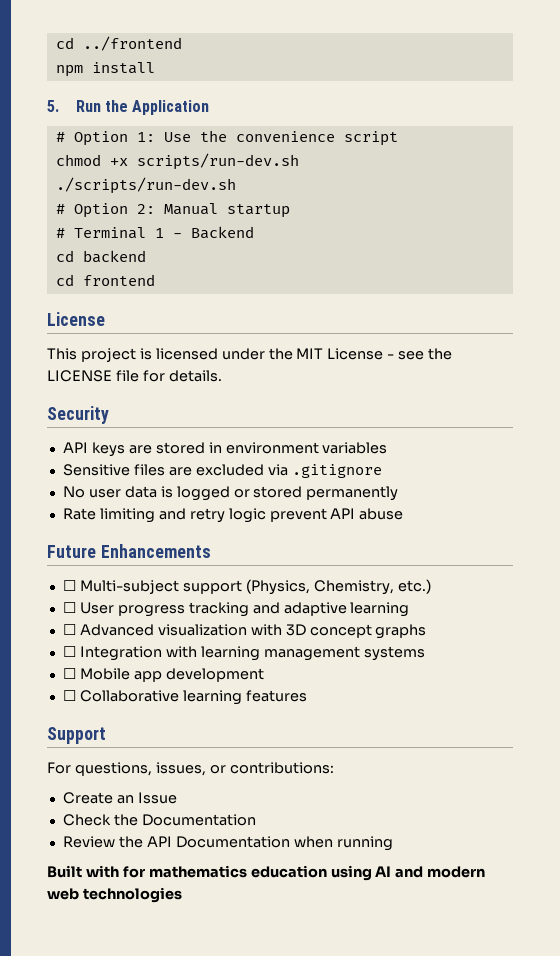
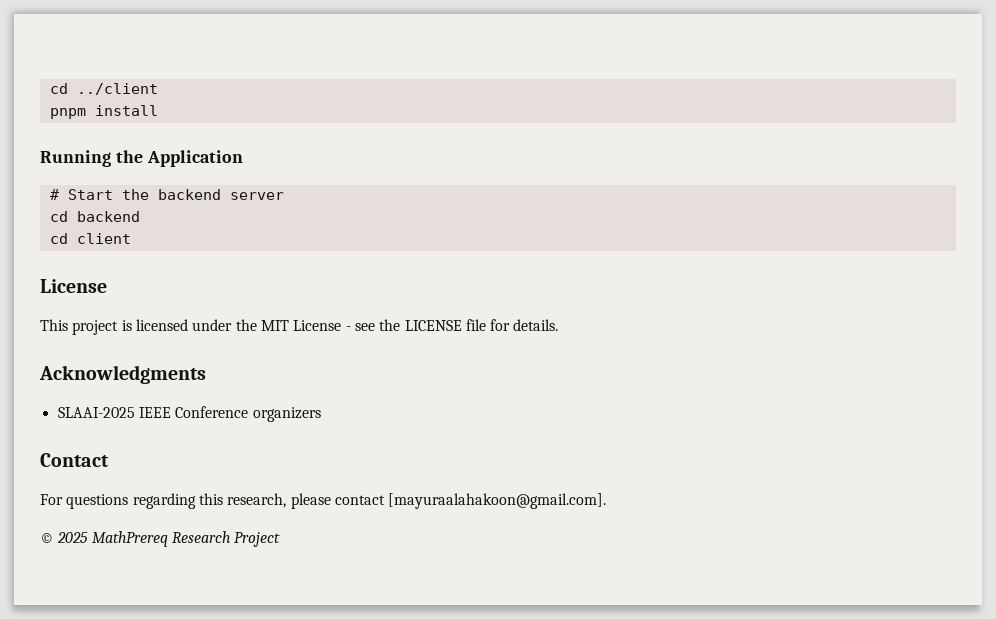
- cd ../frontend
- npm install
+ cd ../client
+ pnpm install
- 5. Run the Application
+ Running the Application
- # Option 1: Use the convenience script
- chmod +x scripts/run-dev.sh
- ./scripts/run-dev.sh
- # Option 2: Manual startup
- # Terminal 1 - Backend
+ # Start the backend server
- cd frontend
+ cd client
- Security
- API keys are stored in environment variables
- Sensitive files are excluded via .gitignore
- No user data is logged or stored permanently
- Rate limiting and retry logic prevent API abuse
- Future Enhancements
- ☐ Multi-subject support (Physics, Chemistry, etc.)
- ☐ User progress tracking and adaptive learning
- ☐ Advanced visualization with 3D concept graphs
- ☐ Integration with learning management systems
- ☐ Mobile app development
- ☐ Collaborative learning features
- Support
- For questions, issues, or contributions:
- Create an Issue
- Check the Documentation
- Review the API Documentation when running
- Built with for mathematics education using AI and modern web technologies
+ Acknowledgments
+ SLAAI-2025 IEEE Conference organizers
+ Contact
+ For questions regarding this research, please contact [mayuraalahakoon@gmail.com].
+ © 2025 MathPrereq Research Project

